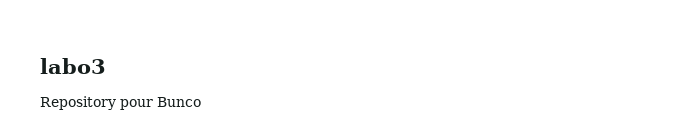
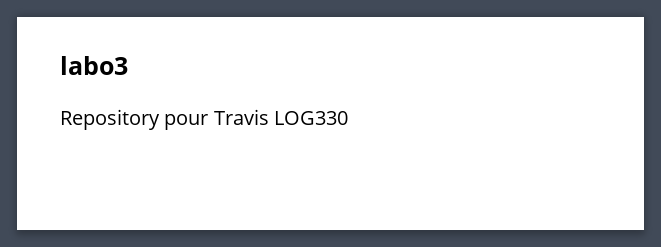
- Repository pour Bunco
+ Repository pour Travis LOG330

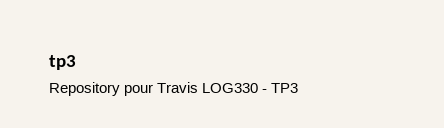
- labo3
+ tp3
- Repository pour Travis LOG330
+ Repository pour Travis LOG330 - TP3

